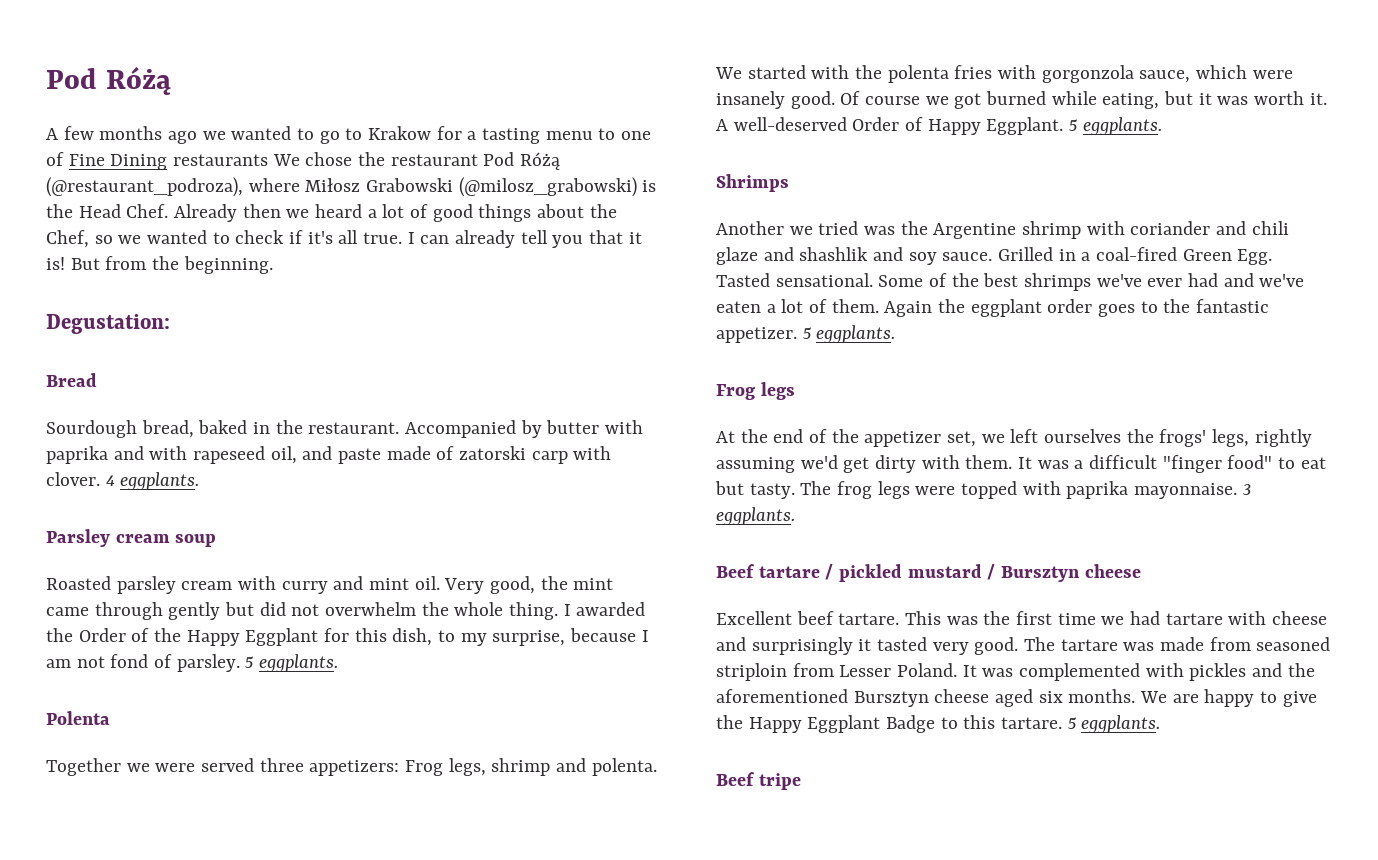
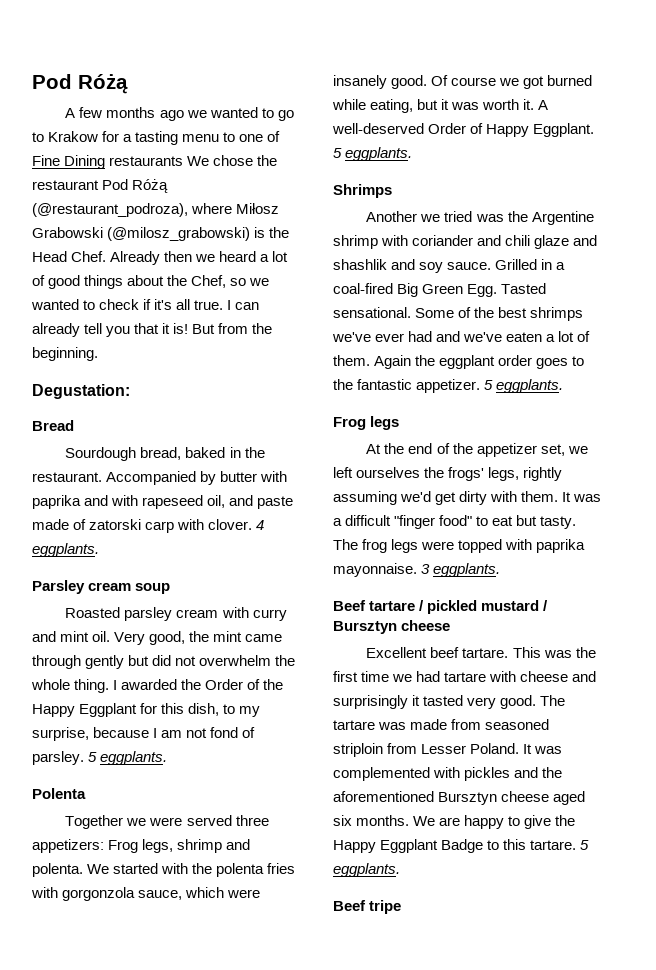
- Grilled in a coal-fired Green Egg. Tasted sensational.
+ Grilled in a coal-fired Big Green Egg. Tasted sensational.

